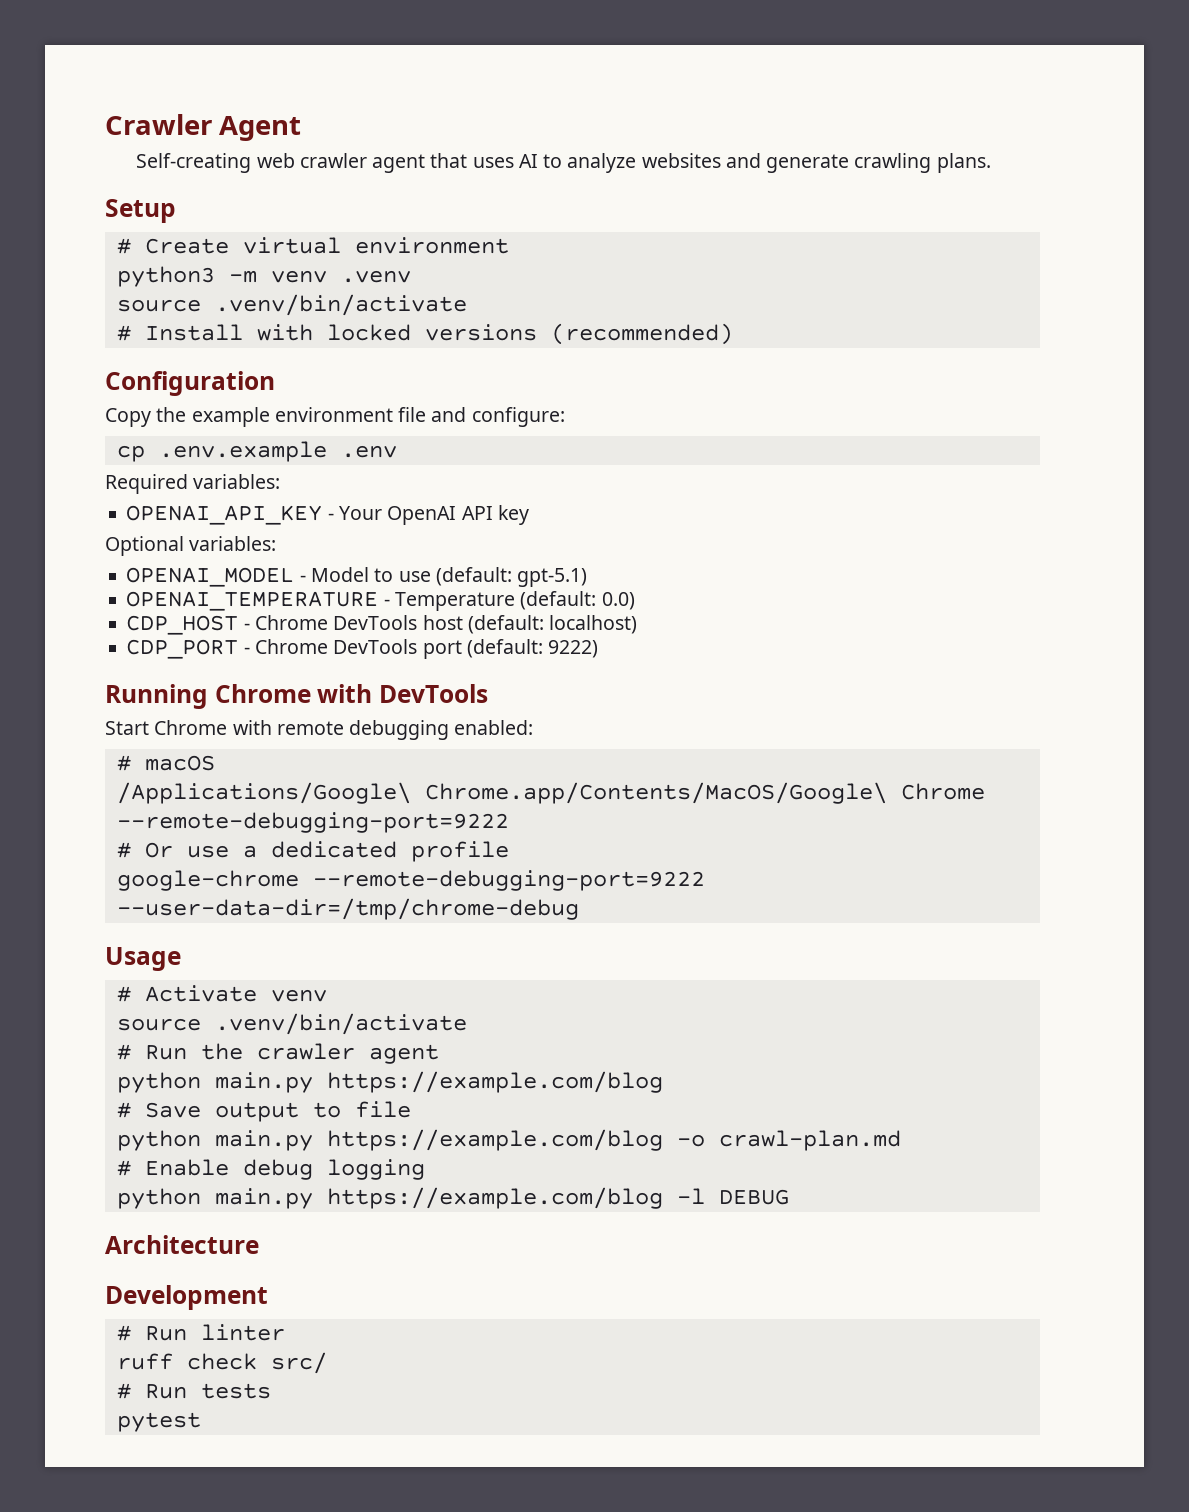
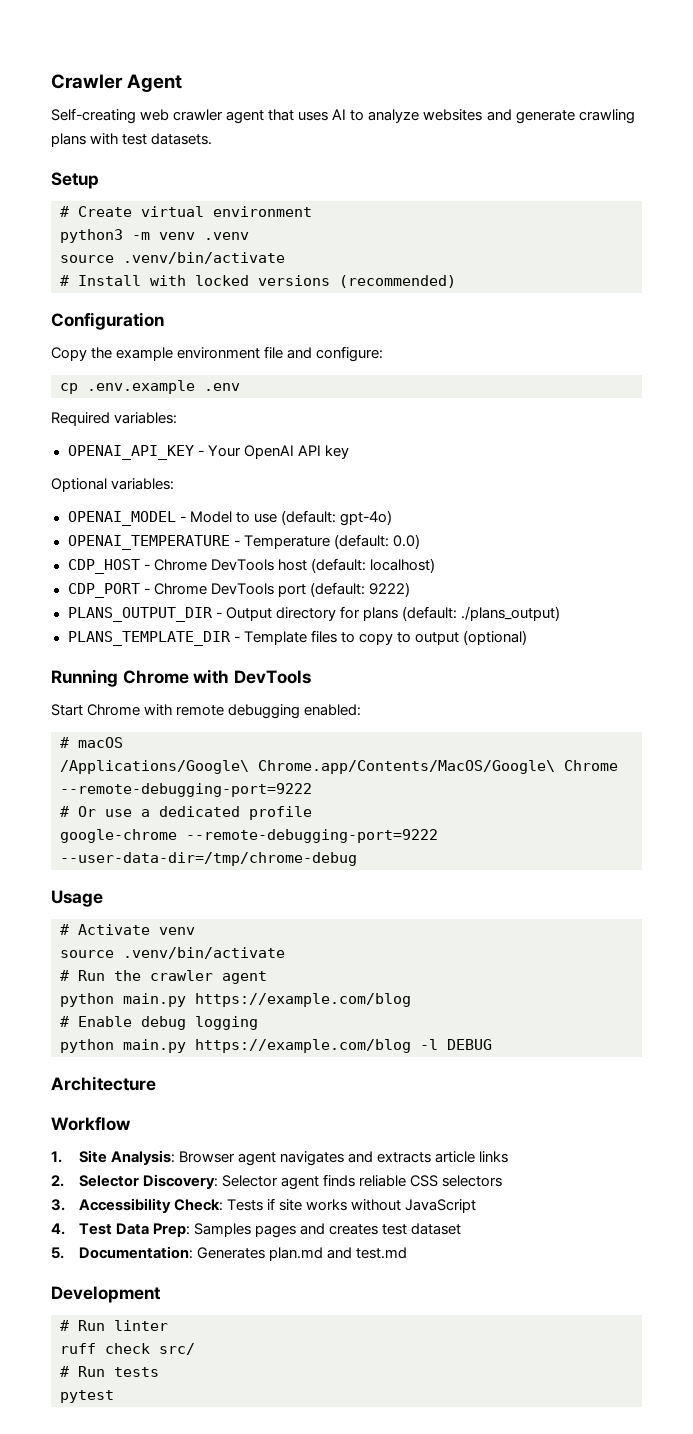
- Self-creating web crawler agent that uses AI to analyze websites and generate crawling plans.
+ Self-creating web crawler agent that uses AI to analyze websites and generate crawling plans with test datasets.
- OPENAI_MODEL - Model to use (default: gpt-5.1)
+ OPENAI_MODEL - Model to use (default: gpt-4o)
+ PLANS_OUTPUT_DIR - Output directory for plans (default: ./plans_output)
+ PLANS_TEMPLATE_DIR - Template files to copy to output (optional)
- # Save output to file
- python main.py https://example.com/blog -o crawl-plan.md
+ Workflow
+ 1. Site Analysis: Browser agent navigates and extracts article links
+ 2. Selector Discovery: Selector agent finds reliable CSS selectors
+ 3. Accessibility Check: Tests if site works without JavaScript
+ 4. Test Data Prep: Samples pages and creates test dataset
+ 5. Documentation: Generates plan.md and test.md

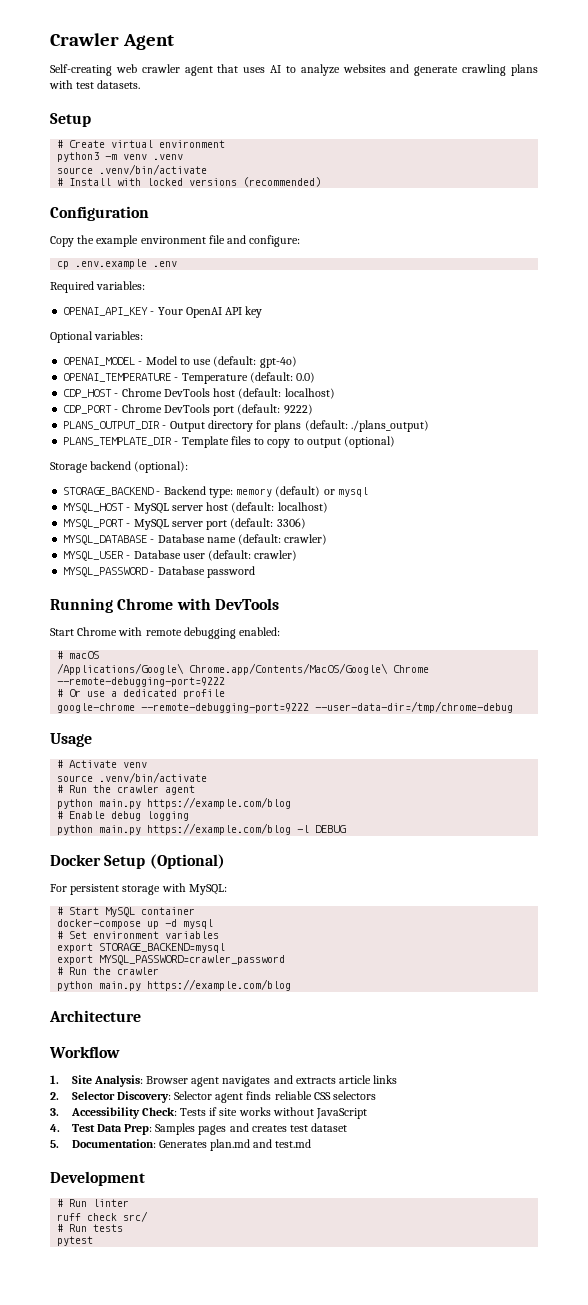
+ Storage backend (optional):
+ STORAGE_BACKEND - Backend type: memory (default) or mysql
+ MYSQL_HOST - MySQL server host (default: localhost)
+ MYSQL_PORT - MySQL server port (default: 3306)
+ MYSQL_DATABASE - Database name (default: crawler)
+ MYSQL_USER - Database user (default: crawler)
+ MYSQL_PASSWORD - Database password
+ Docker Setup (Optional)
+ For persistent storage with MySQL:
+ # Start MySQL container
+ docker-compose up -d mysql
+ # Set environment variables
+ export STORAGE_BACKEND=mysql
+ export MYSQL_PASSWORD=crawler_password
+ # Run the crawler
+ python main.py https://example.com/blog

